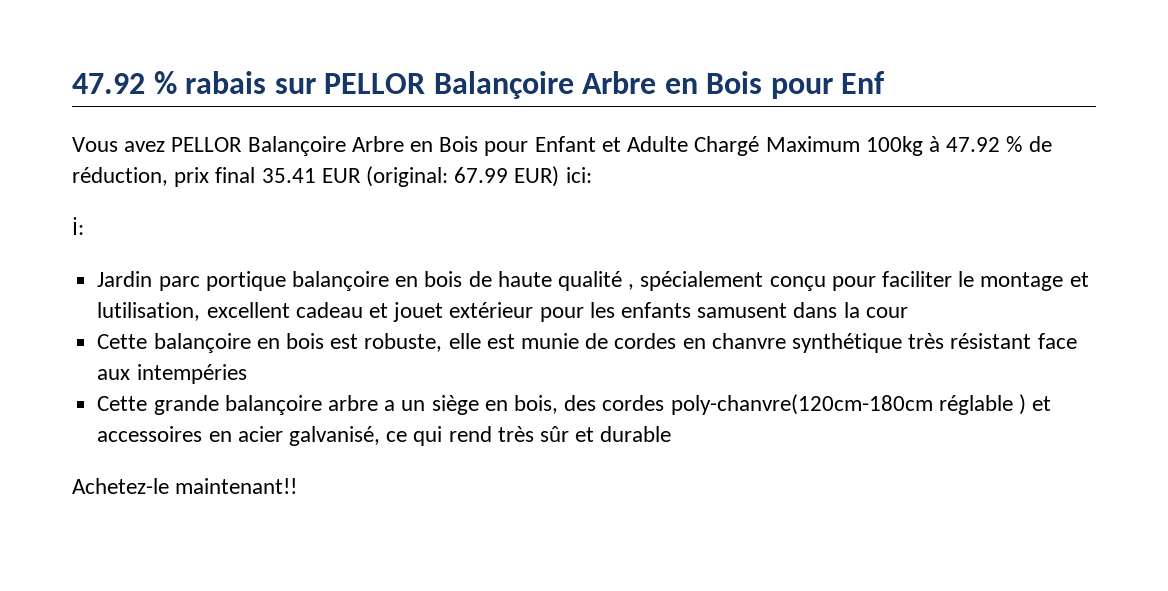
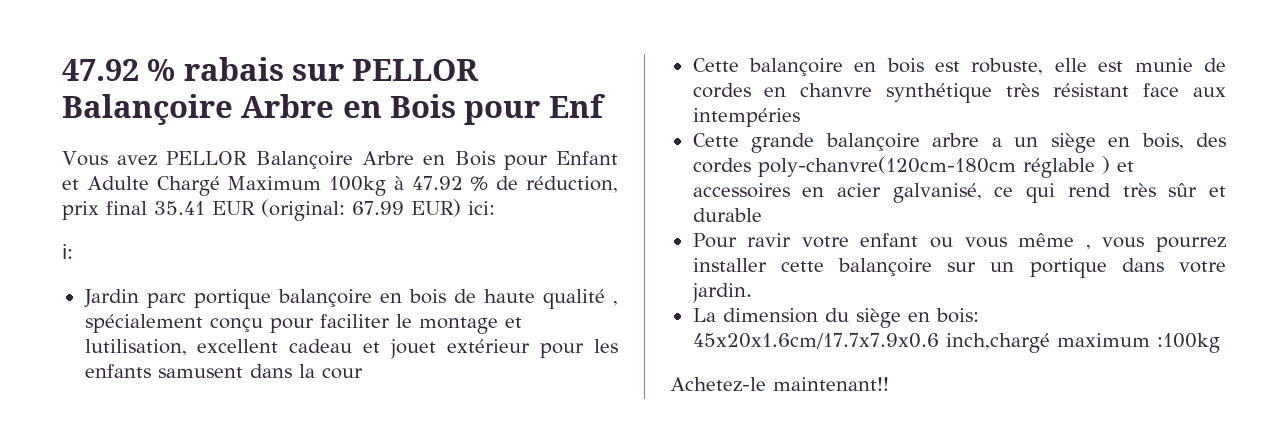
+ Pour ravir votre enfant ou vous même , vous pourrez installer cette balançoire sur un portique dans votre jardin.
+ La dimension du siège en bois: 45x20x1.6cm/17.7x7.9x0.6 inch,chargé maximum :100kg

